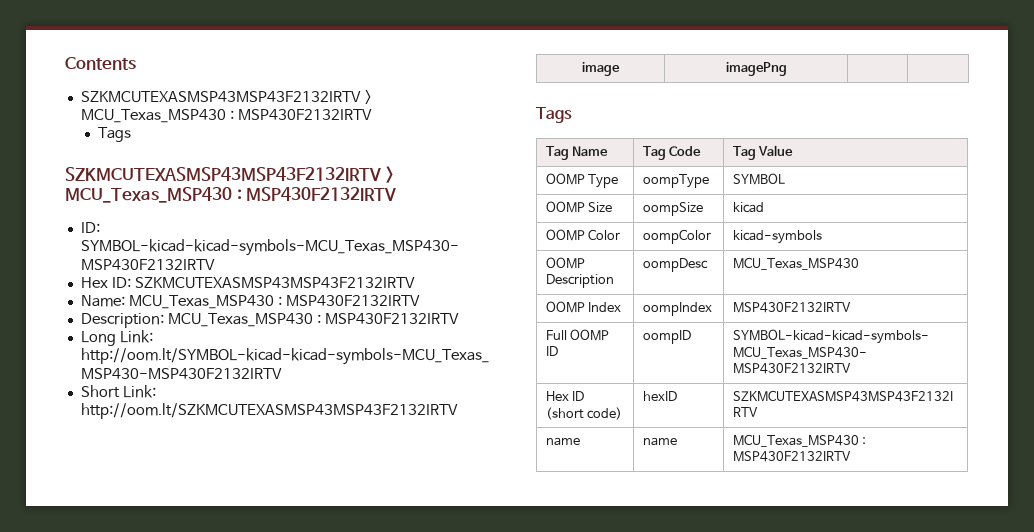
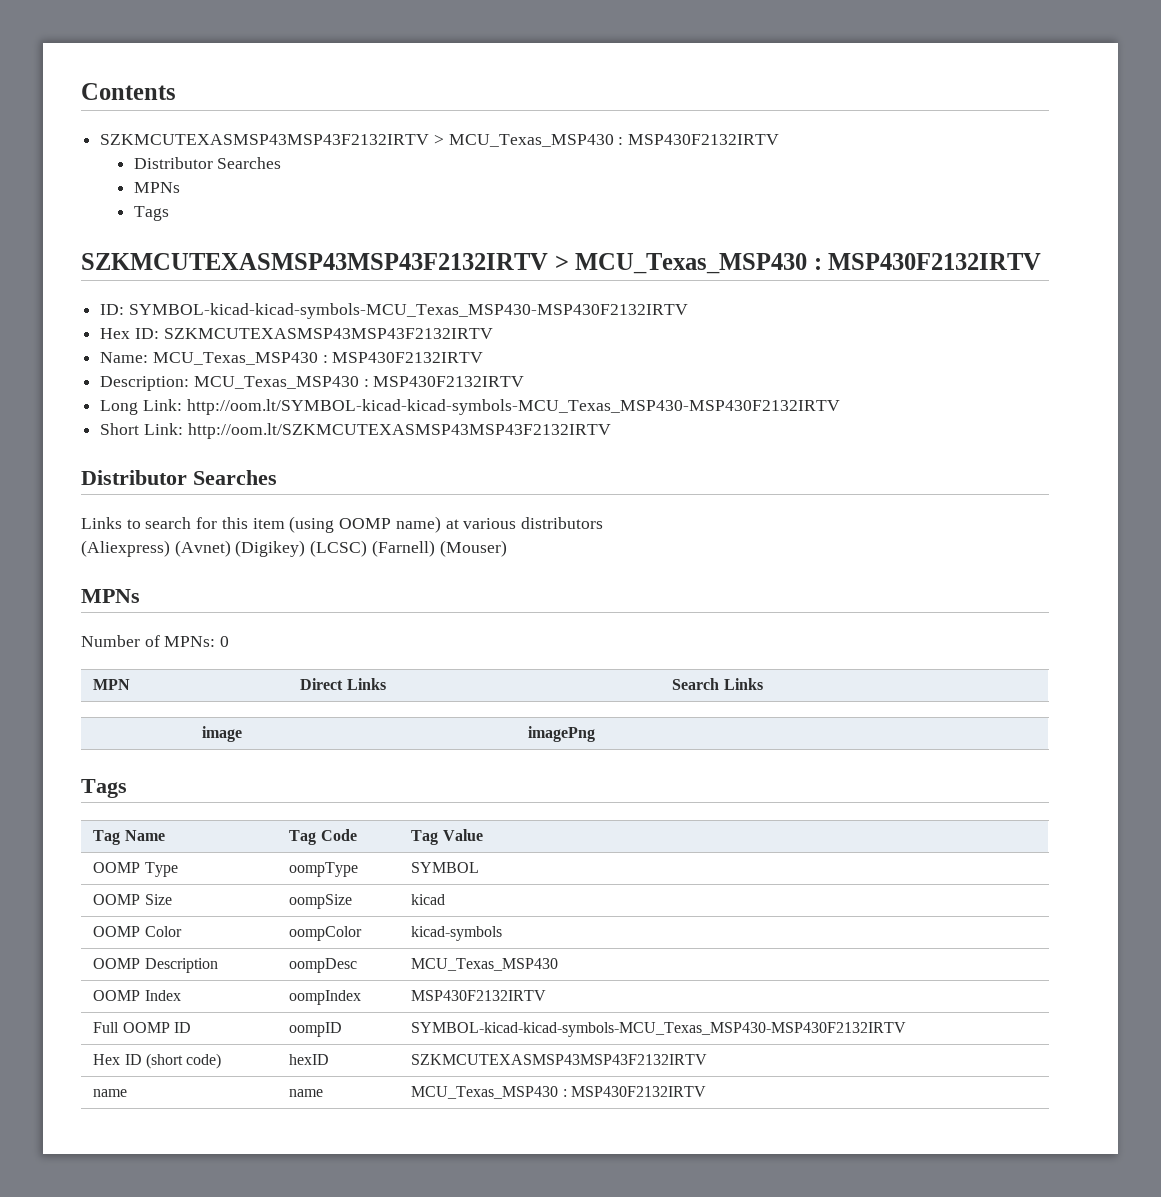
  Contents
  SZKMCUTEXASMSP43MSP43F2132IRTV > MCU_Texas_MSP430 : MSP430F2132IRTV
+ Distributor Searches
+ MPNs
  Short Link: http://oom.lt/SZKMCUTEXASMSP43MSP43F2132IRTV
+ Distributor Searches
+ Links to search for this item (using OOMP name) at various distributors
+ (Aliexpress) (Avnet) (Digikey) (LCSC) (Farnell) (Mouser)
+ MPNs
+ Number of MPNs: 0
+ MPN | Direct Links | Search Links

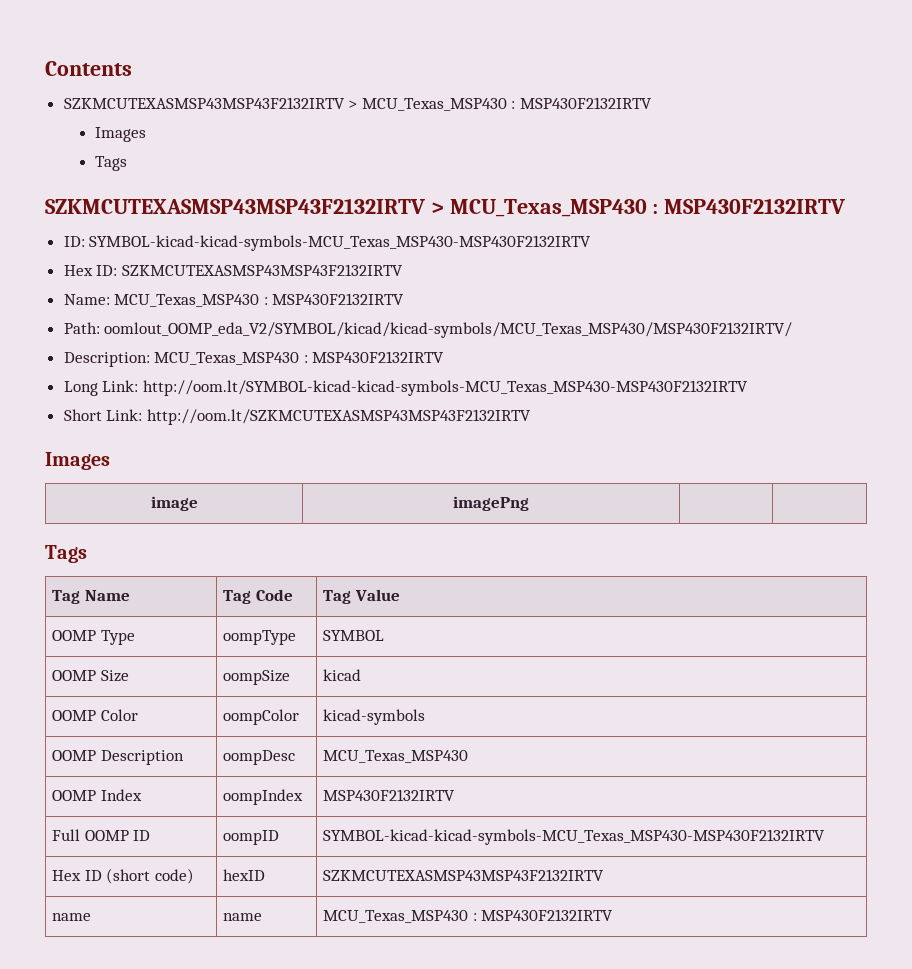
  Contents
  SZKMCUTEXASMSP43MSP43F2132IRTV > MCU_Texas_MSP430 : MSP430F2132IRTV
- Distributor Searches
- MPNs
+ Images
+ Path: oomlout_OOMP_eda_V2/SYMBOL/kicad/kicad-symbols/MCU_Texas_MSP430/MSP430F2132IRTV/
  Short Link: http://oom.lt/SZKMCUTEXASMSP43MSP43F2132IRTV
- Distributor Searches
- Links to search for this item (using OOMP name) at various distributors
- (Aliexpress) (Avnet) (Digikey) (LCSC) (Farnell) (Mouser)
- MPNs
- Number of MPNs: 0
- MPN | Direct Links | Search Links
+ Images

